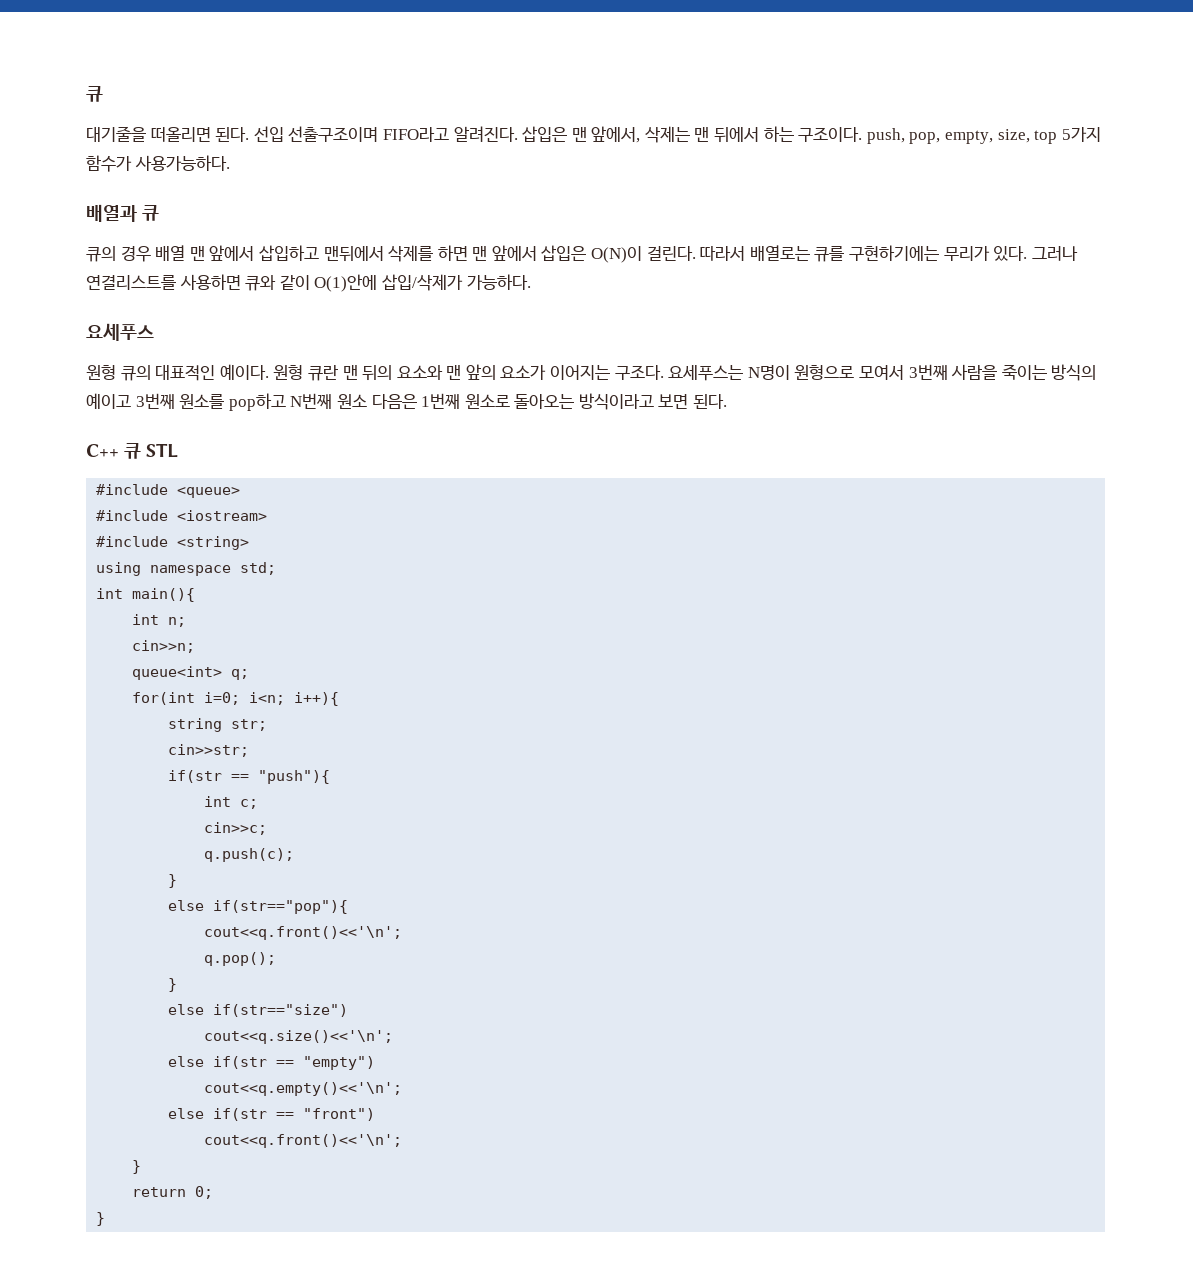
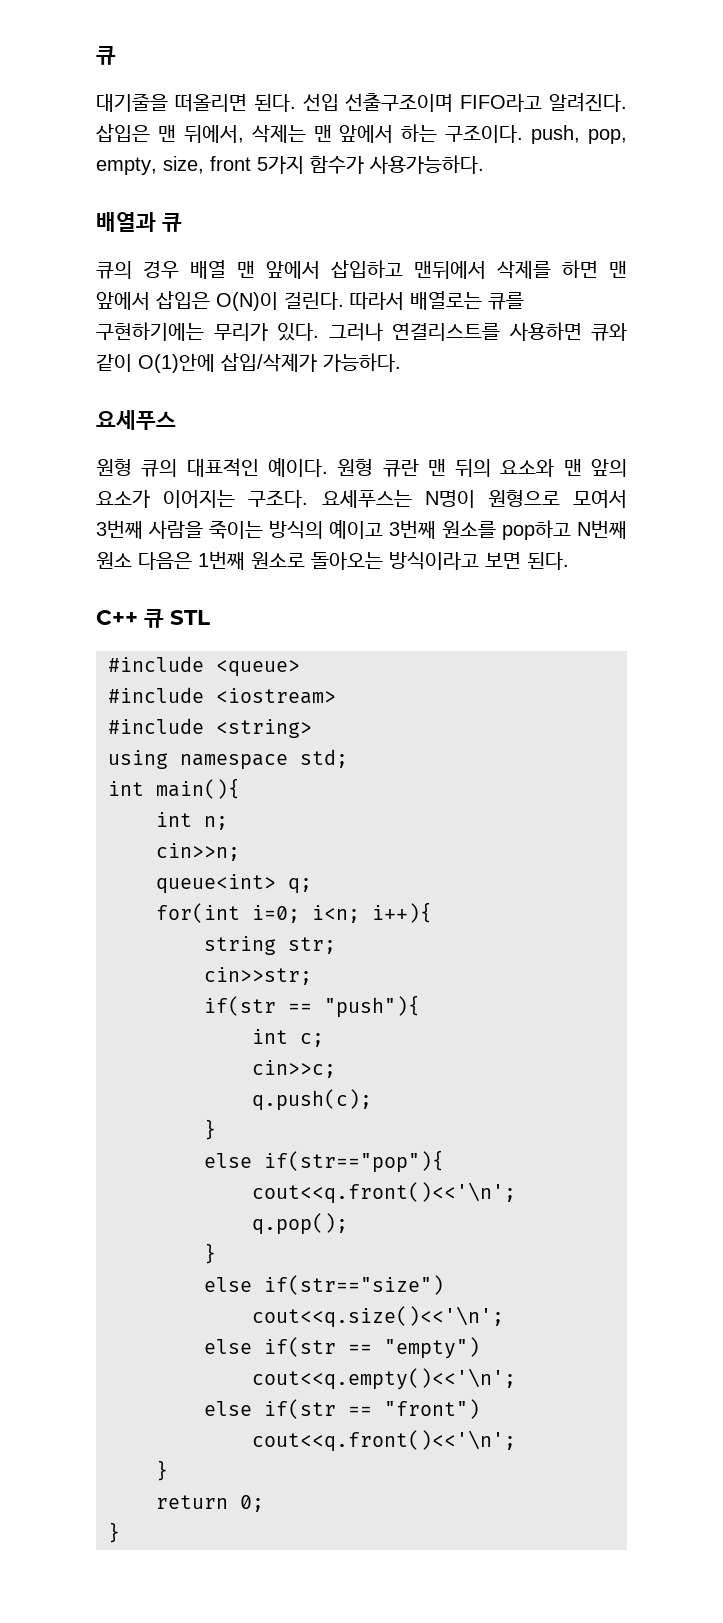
- 삽입은 맨 앞에서, 삭제는 맨 뒤에서 하는 구조이다. push, pop, empty, size, top 5가지 함수가 사용가능하다.
+ 삽입은 맨 뒤에서, 삭제는 맨 앞에서 하는 구조이다. push, pop, empty, size, front 5가지 함수가 사용가능하다.

